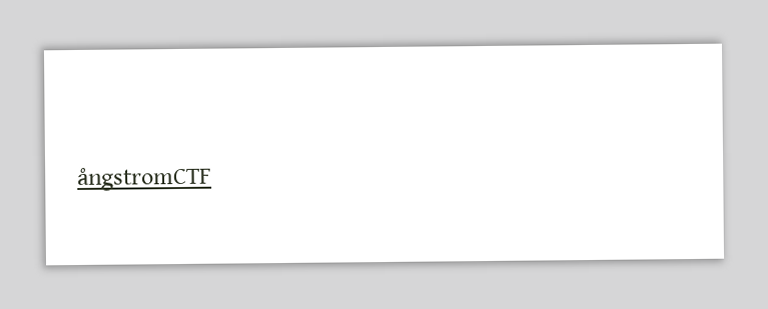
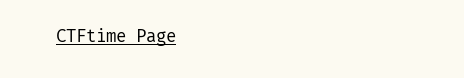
- ångstromCTF
+ CTFtime Page

